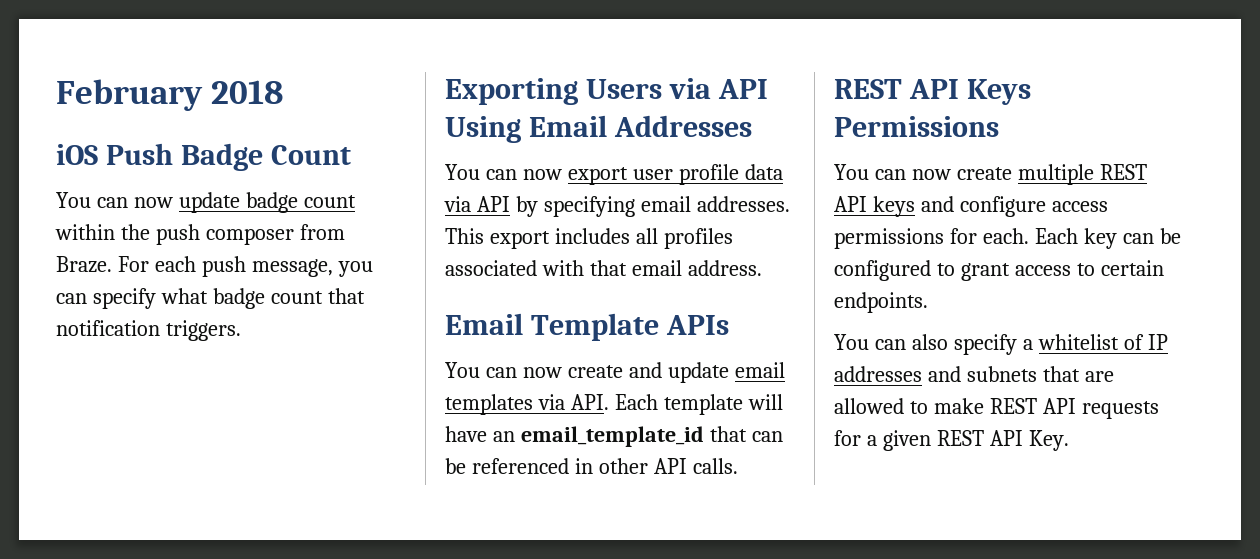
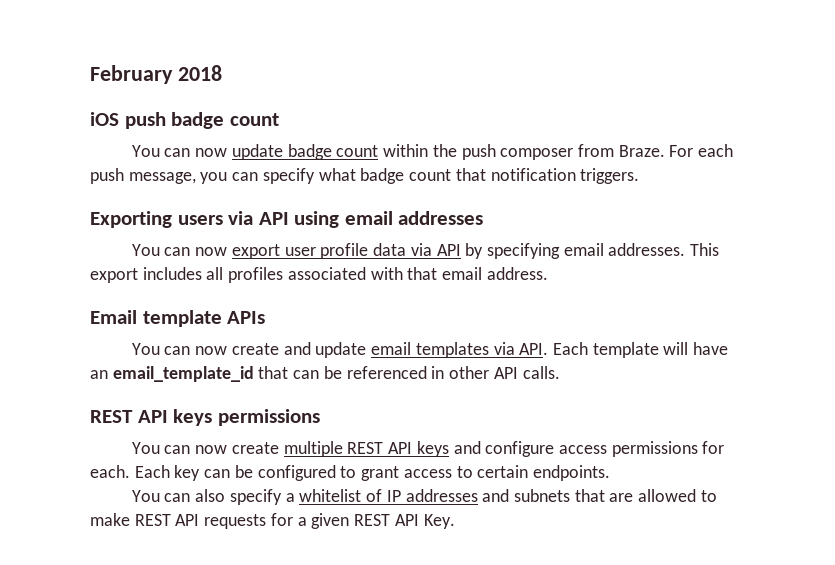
- iOS Push Badge Count
+ iOS push badge count
- Exporting Users via API Using Email Addresses
+ Exporting users via API using email addresses
- Email Template APIs
+ Email template APIs
- REST API Keys Permissions
+ REST API keys permissions

